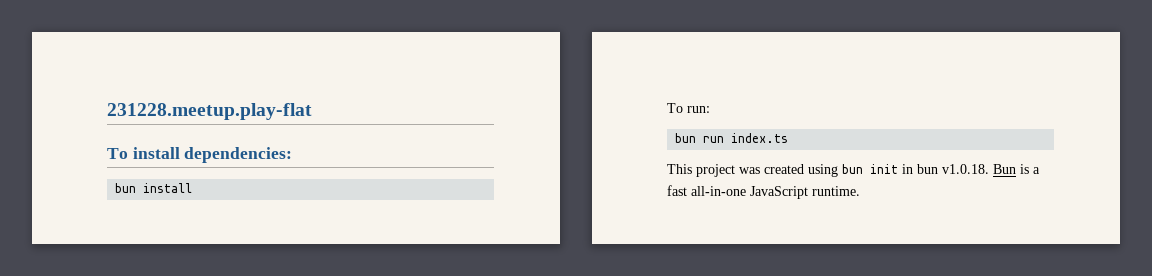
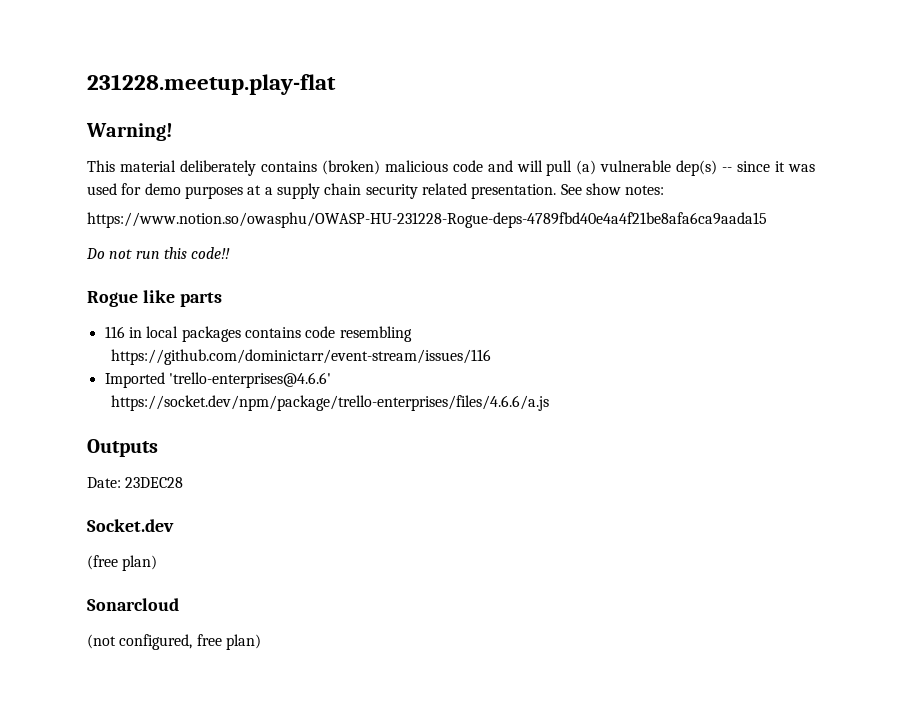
- To install dependencies:
- bun install
- To run:
- bun run index.ts
- This project was created using bun init in bun v1.0.18. Bun is a fast all-in-one JavaScript runtime.
+ Warning!
+ This material deliberately contains (broken) malicious code and will pull (a) vulnerable dep(s) -- since it was used for demo purposes at a supply chain security related presentation. See show notes:
+ https://www.notion.so/owasphu/OWASP-HU-231228-Rogue-deps-4789fbd40e4a4f21be8afa6ca9aada15
+ Do not run this code!!
+ Rogue like parts
+ 116 in local packages contains code resembling
+ https://github.com/dominictarr/event-stream/issues/116
+ Imported 'trello-enterprises@4.6.6'
+ https://socket.dev/npm/package/trello-enterprises/files/4.6.6/a.js
+ Outputs
+ Date: 23DEC28
+ Socket.dev
+ (free plan)
+ Sonarcloud
+ (not configured, free plan)

